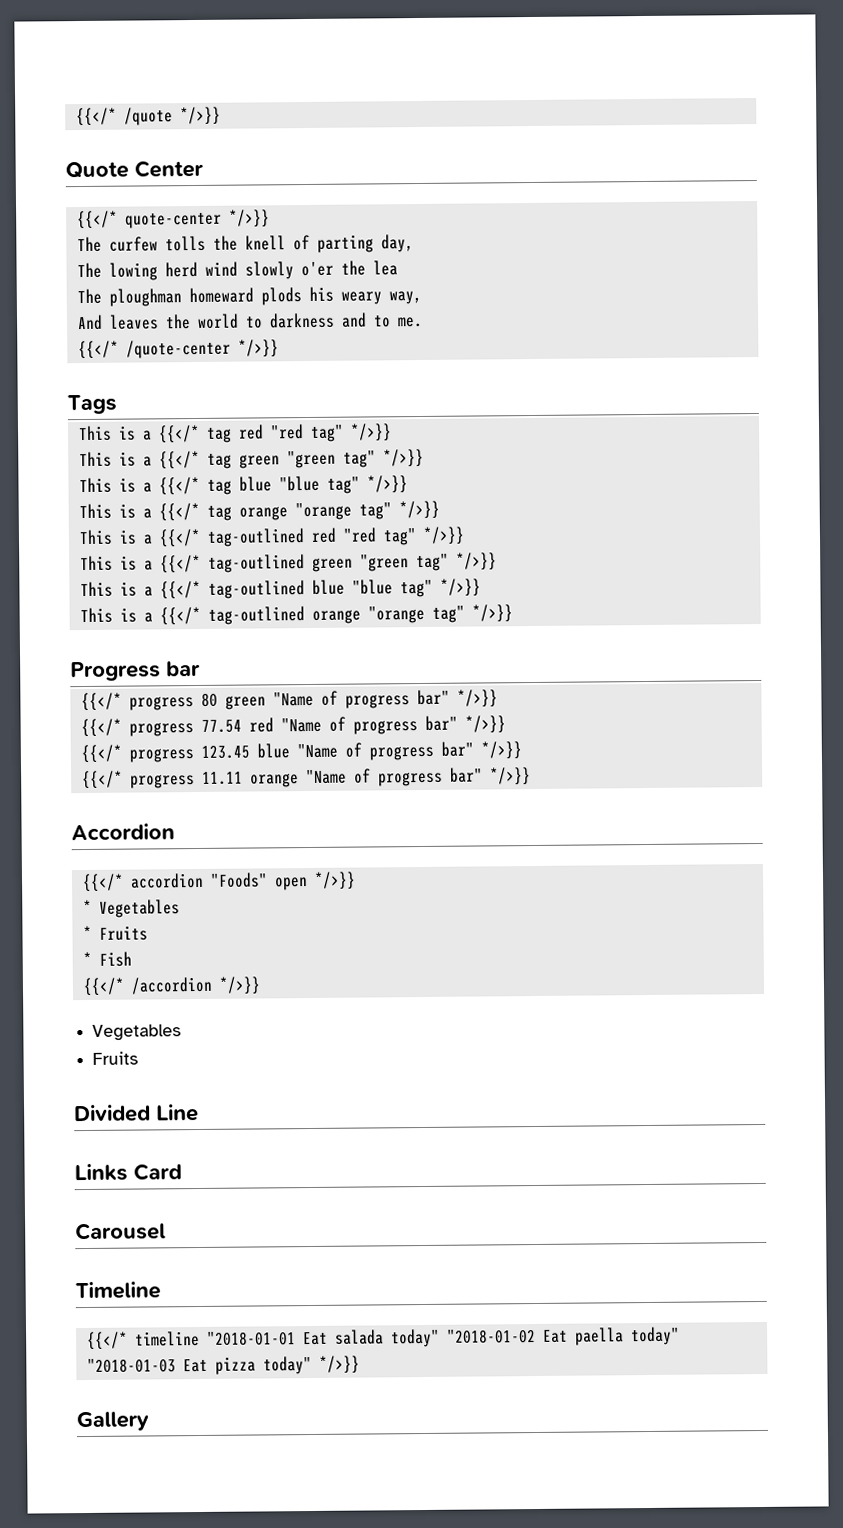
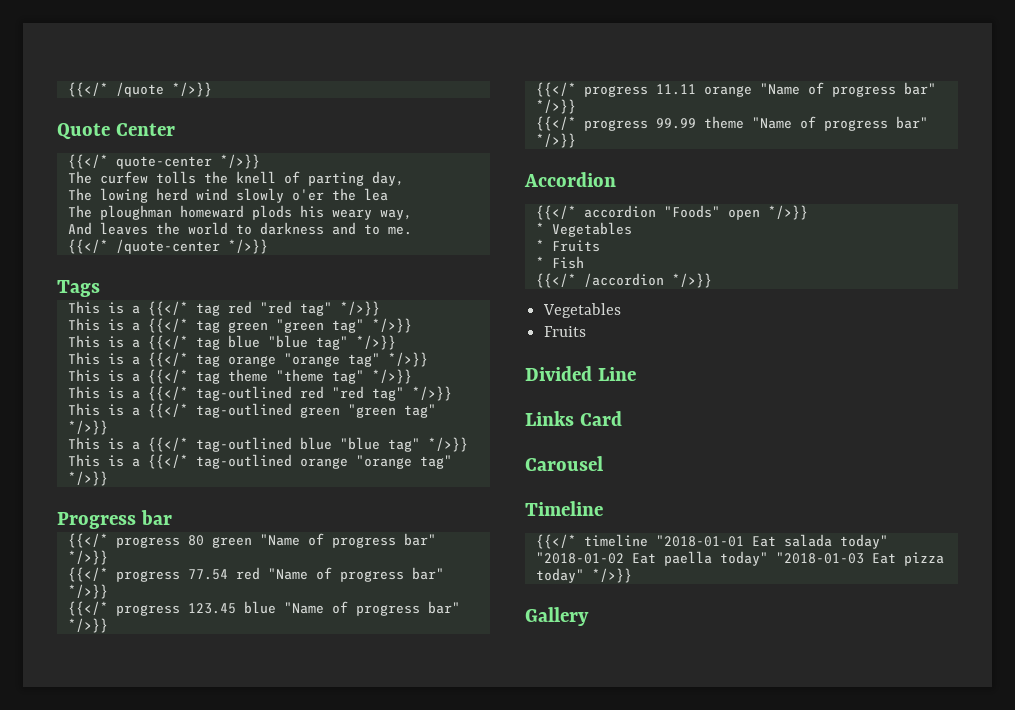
+ This is a {{</* tag theme "theme tag" */>}}
+ {{</* progress 99.99 theme "Name of progress bar" */>}}

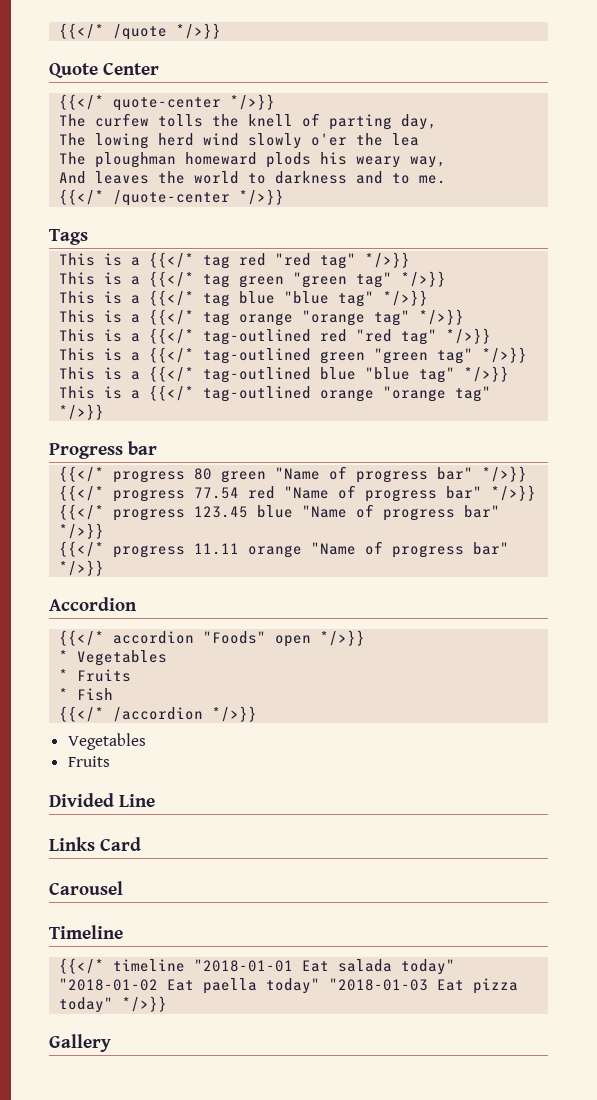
- This is a {{</* tag theme "theme tag" */>}}
- {{</* progress 99.99 theme "Name of progress bar" */>}}

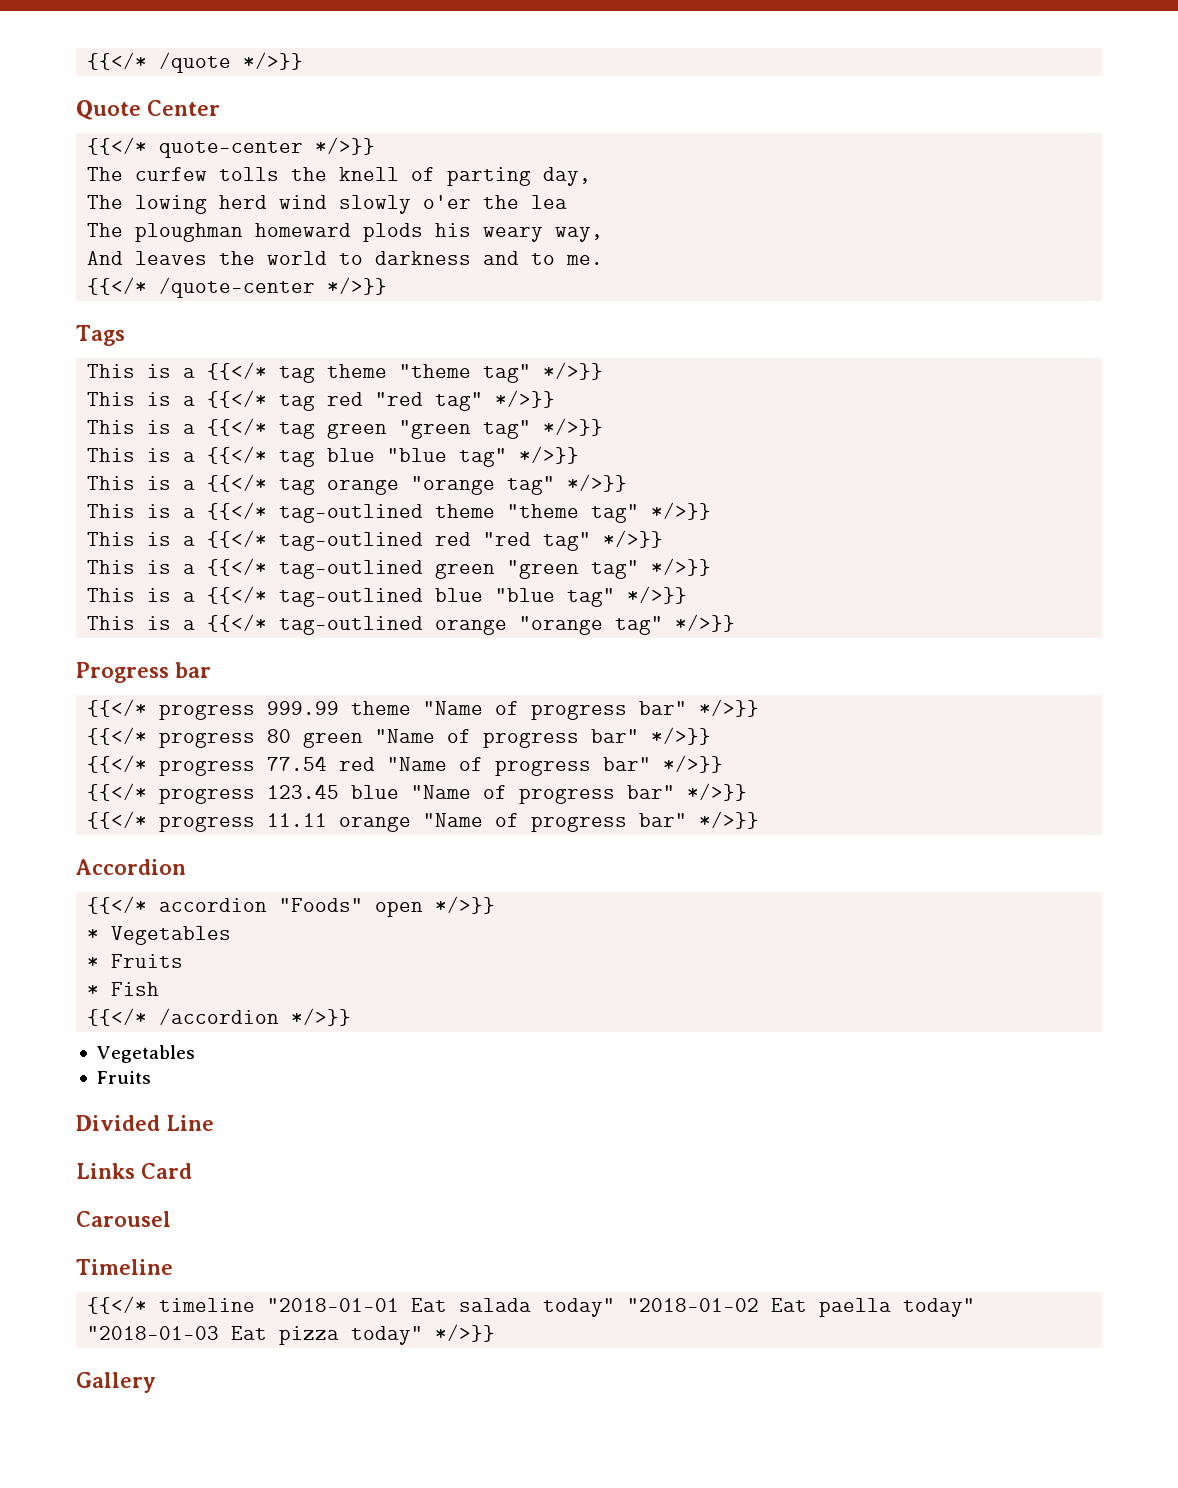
+ This is a {{</* tag theme "theme tag" */>}}
+ This is a {{</* tag-outlined theme "theme tag" */>}}
+ {{</* progress 999.99 theme "Name of progress bar" */>}}

